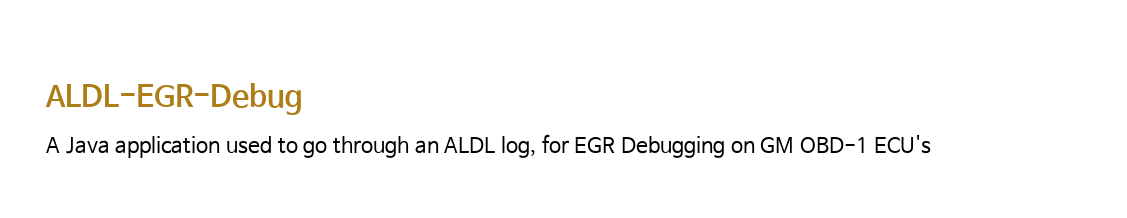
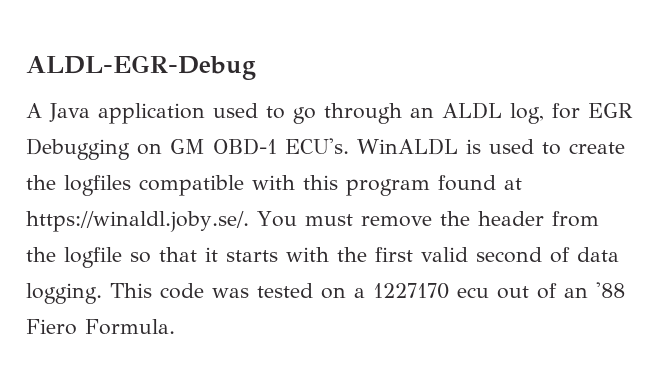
- A Java application used to go through an ALDL log, for EGR Debugging on GM OBD-1 ECU's
+ A Java application used to go through an ALDL log, for EGR Debugging on GM OBD-1 ECU's. WinALDL is used to create the logfiles compatible with this program found at https://winaldl.joby.se/. You must remove the header from the logfile so that it starts with the first valid second of data logging. This code was tested on a 1227170 ecu out of an '88 Fiero Formula.

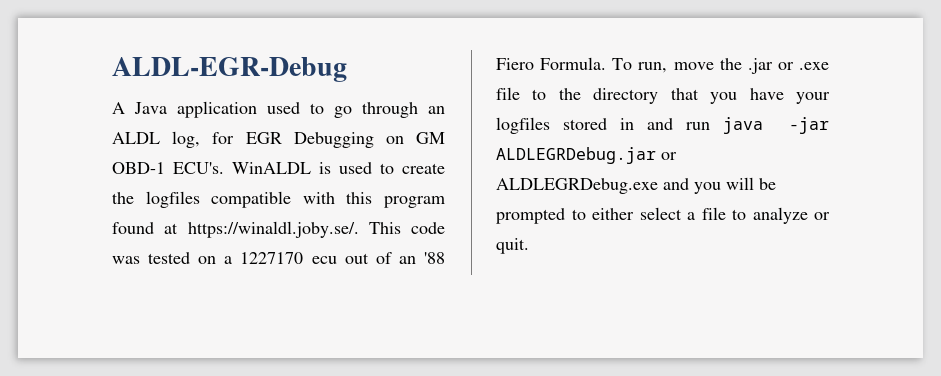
- WinALDL is used to create the logfiles compatible with this program found at https://winaldl.joby.se/. You must remove the header from the logfile so that it starts with the first valid second of data logging. This code was tested on a 1227170 ecu out of an '88 Fiero Formula.
+ WinALDL is used to create the logfiles compatible with this program found at https://winaldl.joby.se/. This code was tested on a 1227170 ecu out of an '88 Fiero Formula.
+ To run, move the .jar or .exe file to the directory that you have your logfiles stored in and run java -jar ALDLEGRDebug.jar or ALDLEGRDebug.exe and you will be prompted to either select a file to analyze or quit.

